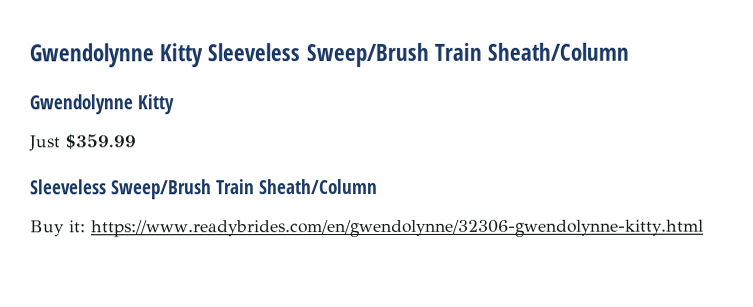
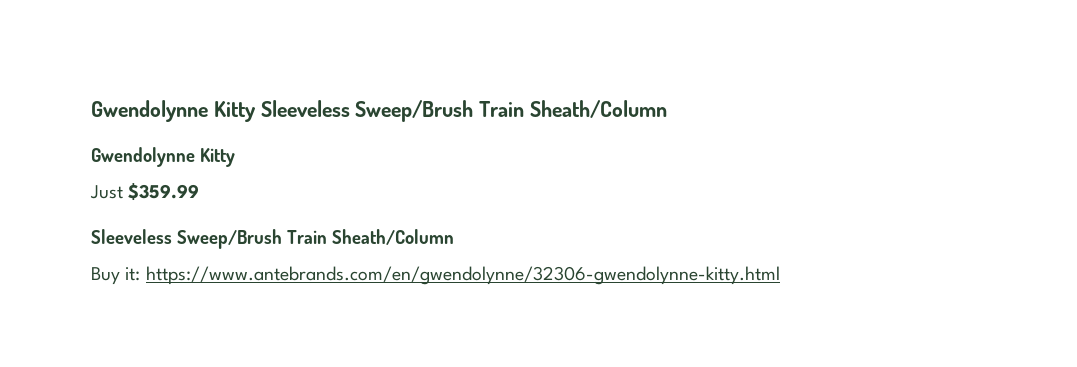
- Buy it: https://www.readybrides.com/en/gwendolynne/32306-gwendolynne-kitty.html
+ Buy it: https://www.antebrands.com/en/gwendolynne/32306-gwendolynne-kitty.html

